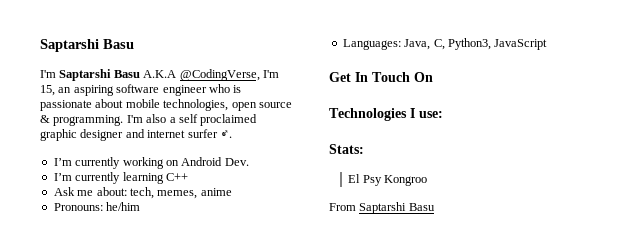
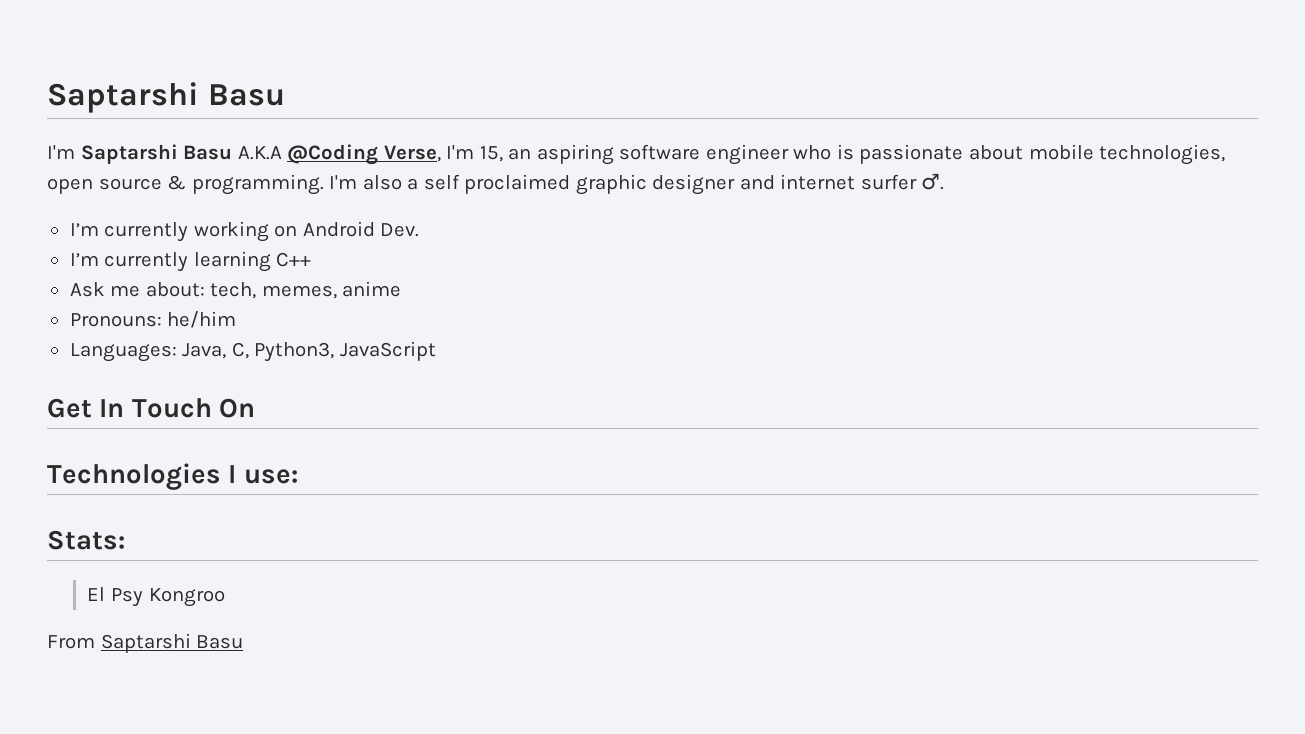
- I'm Saptarshi Basu A.K.A @CodingVerse, I'm 15, an aspiring software engineer who is passionate about mobile technologies, open source & programming.
+ I'm Saptarshi Basu A.K.A @Coding Verse, I'm 15, an aspiring software engineer who is passionate about mobile technologies, open source & programming.

